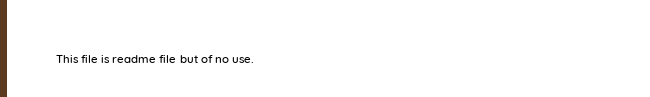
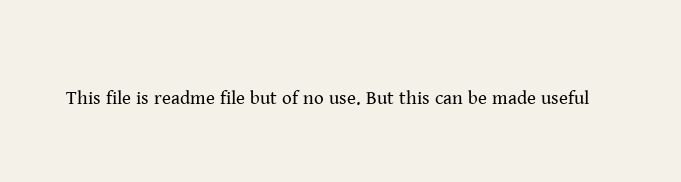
+ But this can be made useful

